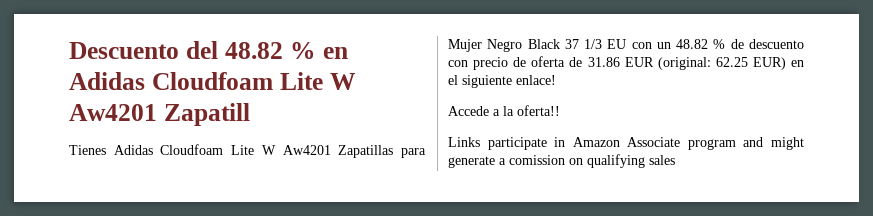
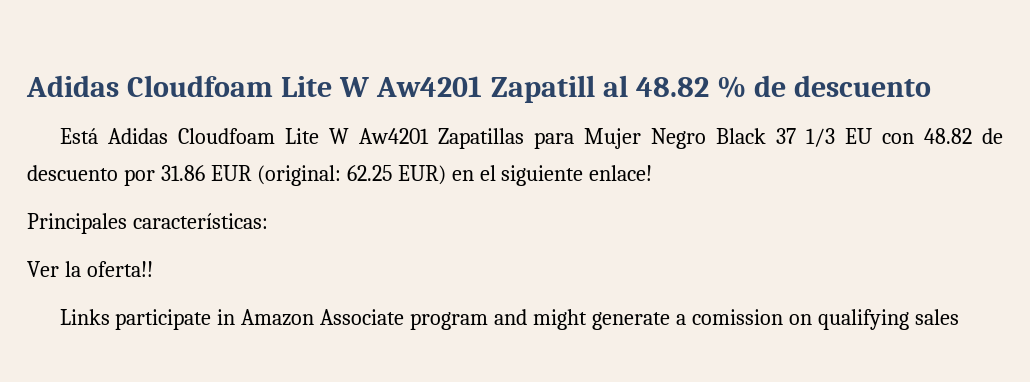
- Descuento del 48.82 % en Adidas Cloudfoam Lite W Aw4201 Zapatill
- Tienes Adidas Cloudfoam Lite W Aw4201 Zapatillas para Mujer Negro Black 37 1/3 EU con un 48.82 % de descuento con precio de oferta de 31.86 EUR (original: 62.25 EUR) en el siguiente enlace!
+ Adidas Cloudfoam Lite W Aw4201 Zapatill al 48.82 % de descuento
+ Está Adidas Cloudfoam Lite W Aw4201 Zapatillas para Mujer Negro Black 37 1/3 EU con 48.82 de descuento por 31.86 EUR (original: 62.25 EUR) en el siguiente enlace!
- Accede a la oferta!!
+ Principales características:
+ Ver la oferta!!

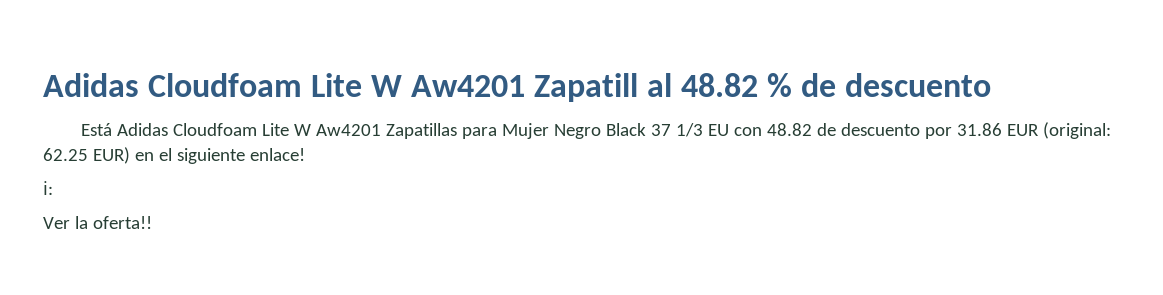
- Principales características:
+ ℹ:
- Links participate in Amazon Associate program and might generate a comission on qualifying sales

